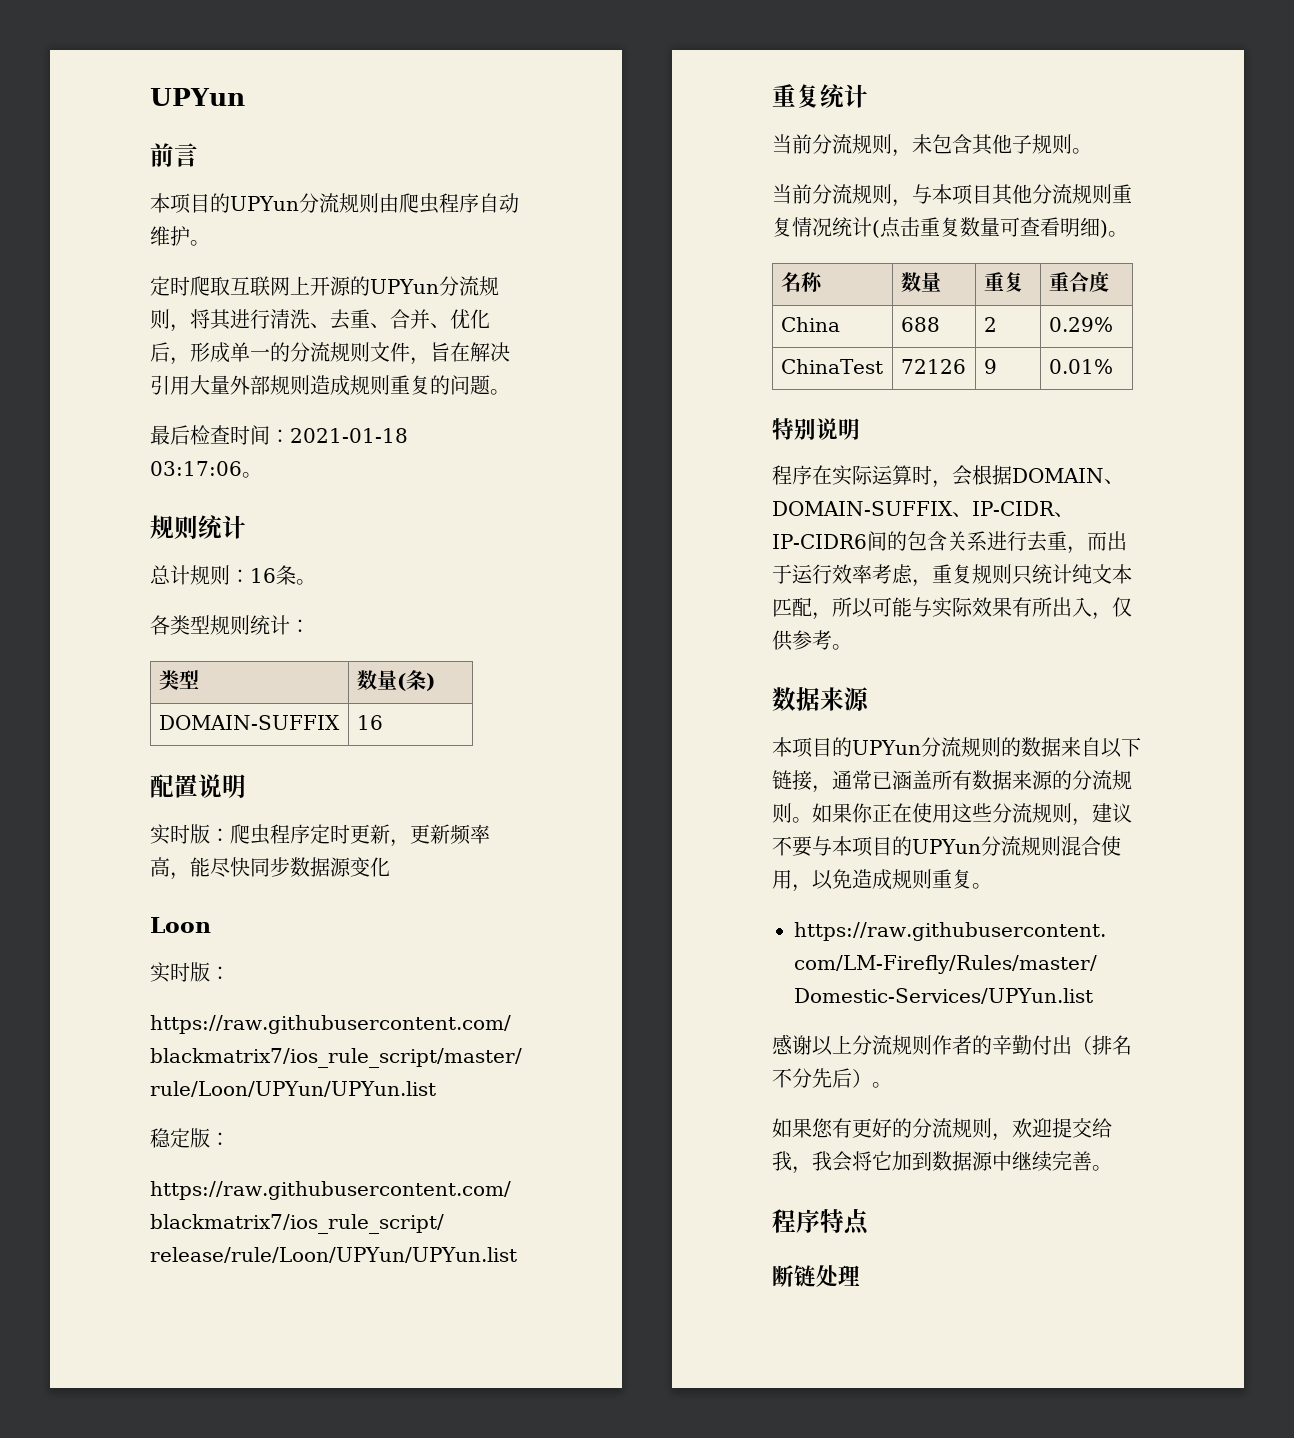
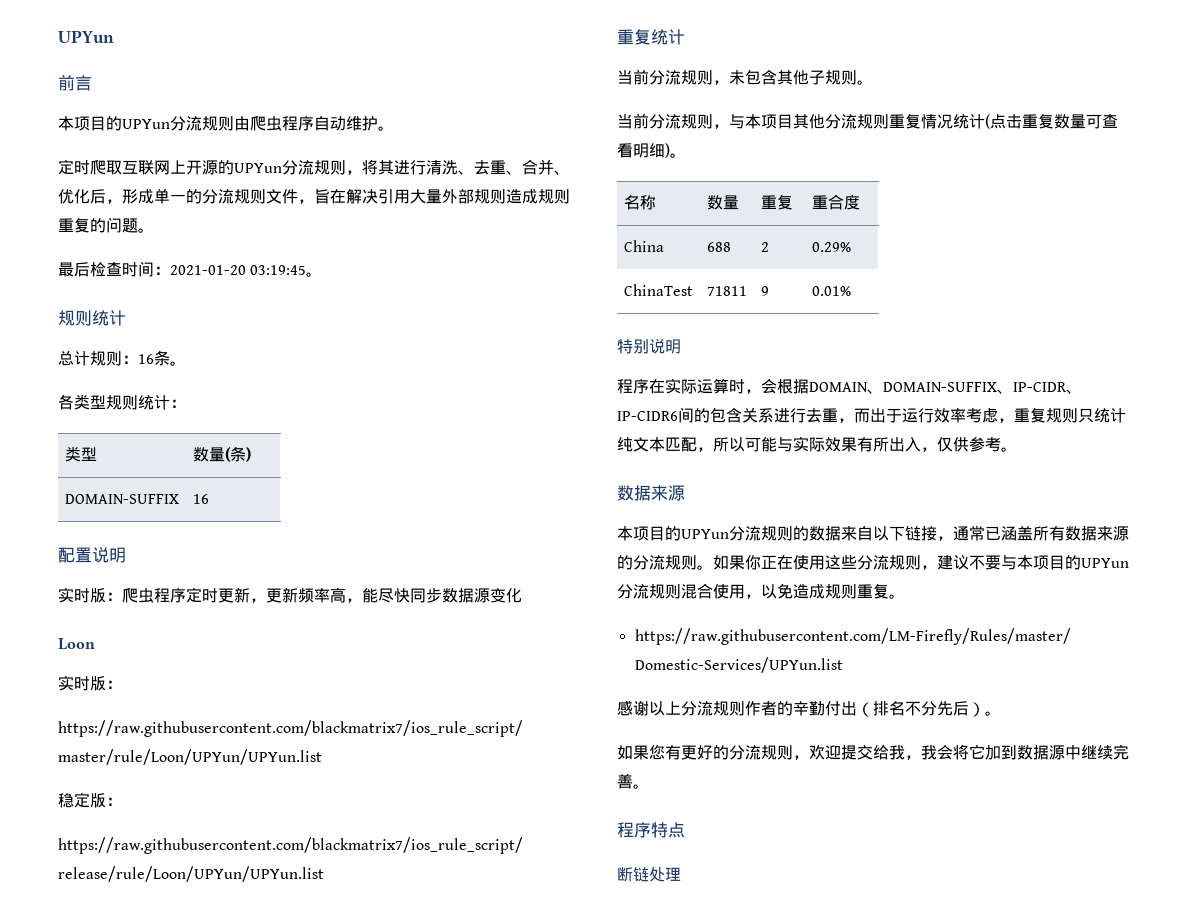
- 最后检查时间：2021-01-18 03:17:06。
+ 最后检查时间：2021-01-20 03:19:45。
- ChinaTest | 72126 | 9 | 0.01%
+ ChinaTest | 71811 | 9 | 0.01%

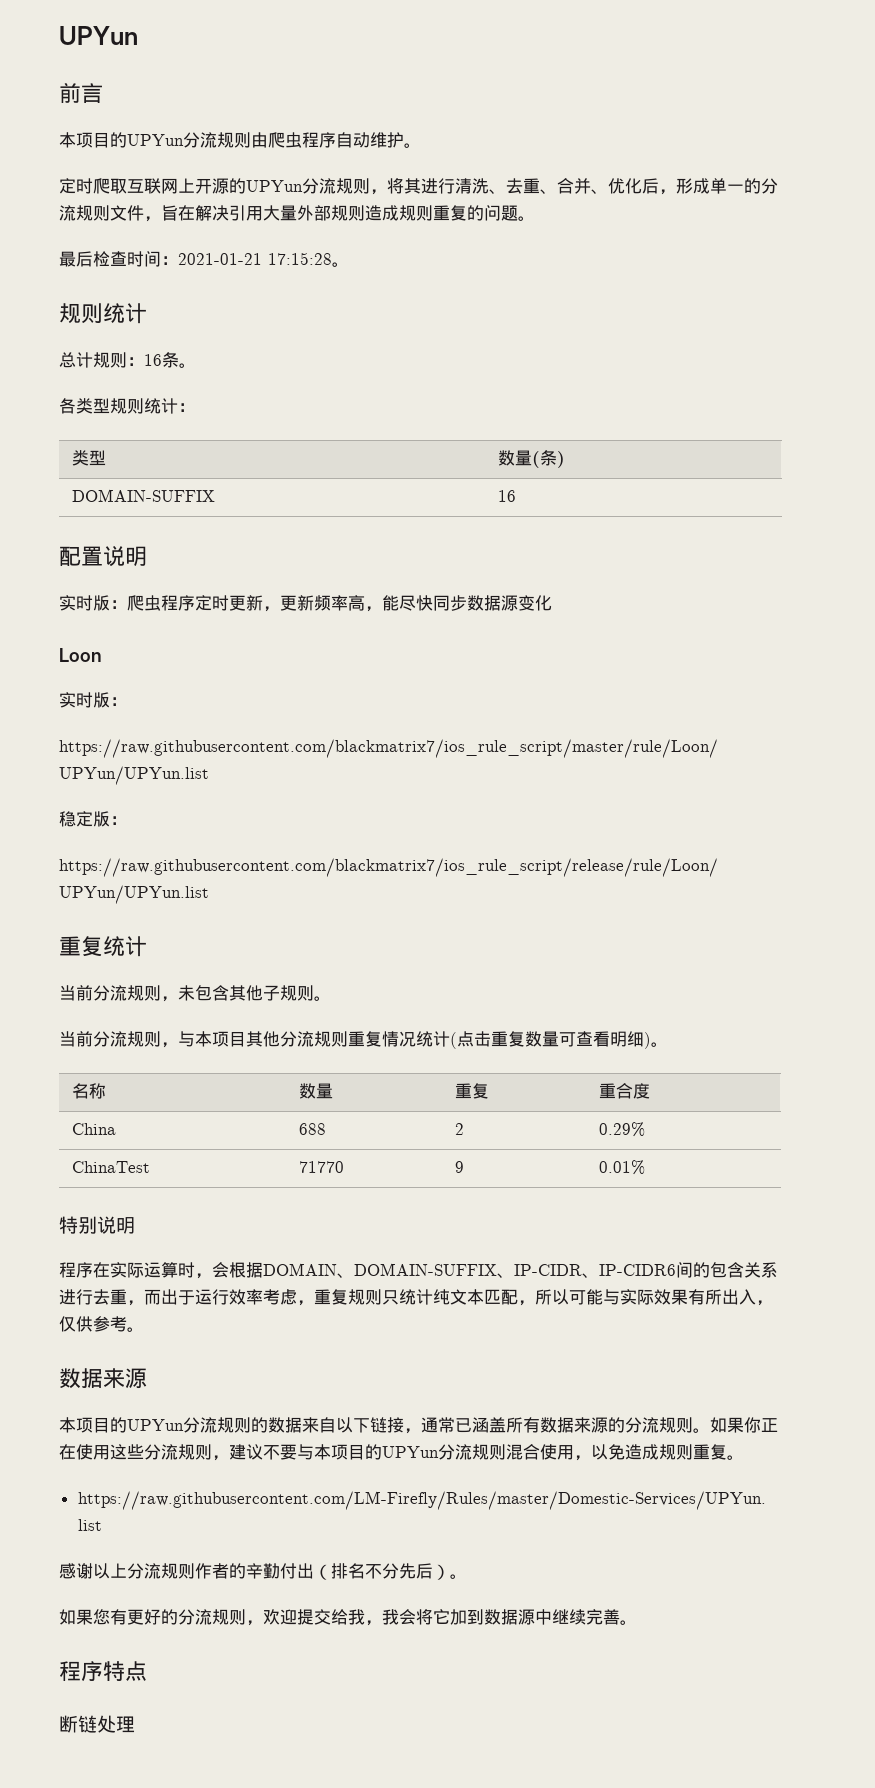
- 最后检查时间：2021-01-20 03:19:45。
+ 最后检查时间：2021-01-21 17:15:28。
- ChinaTest | 71811 | 9 | 0.01%
+ ChinaTest | 71770 | 9 | 0.01%

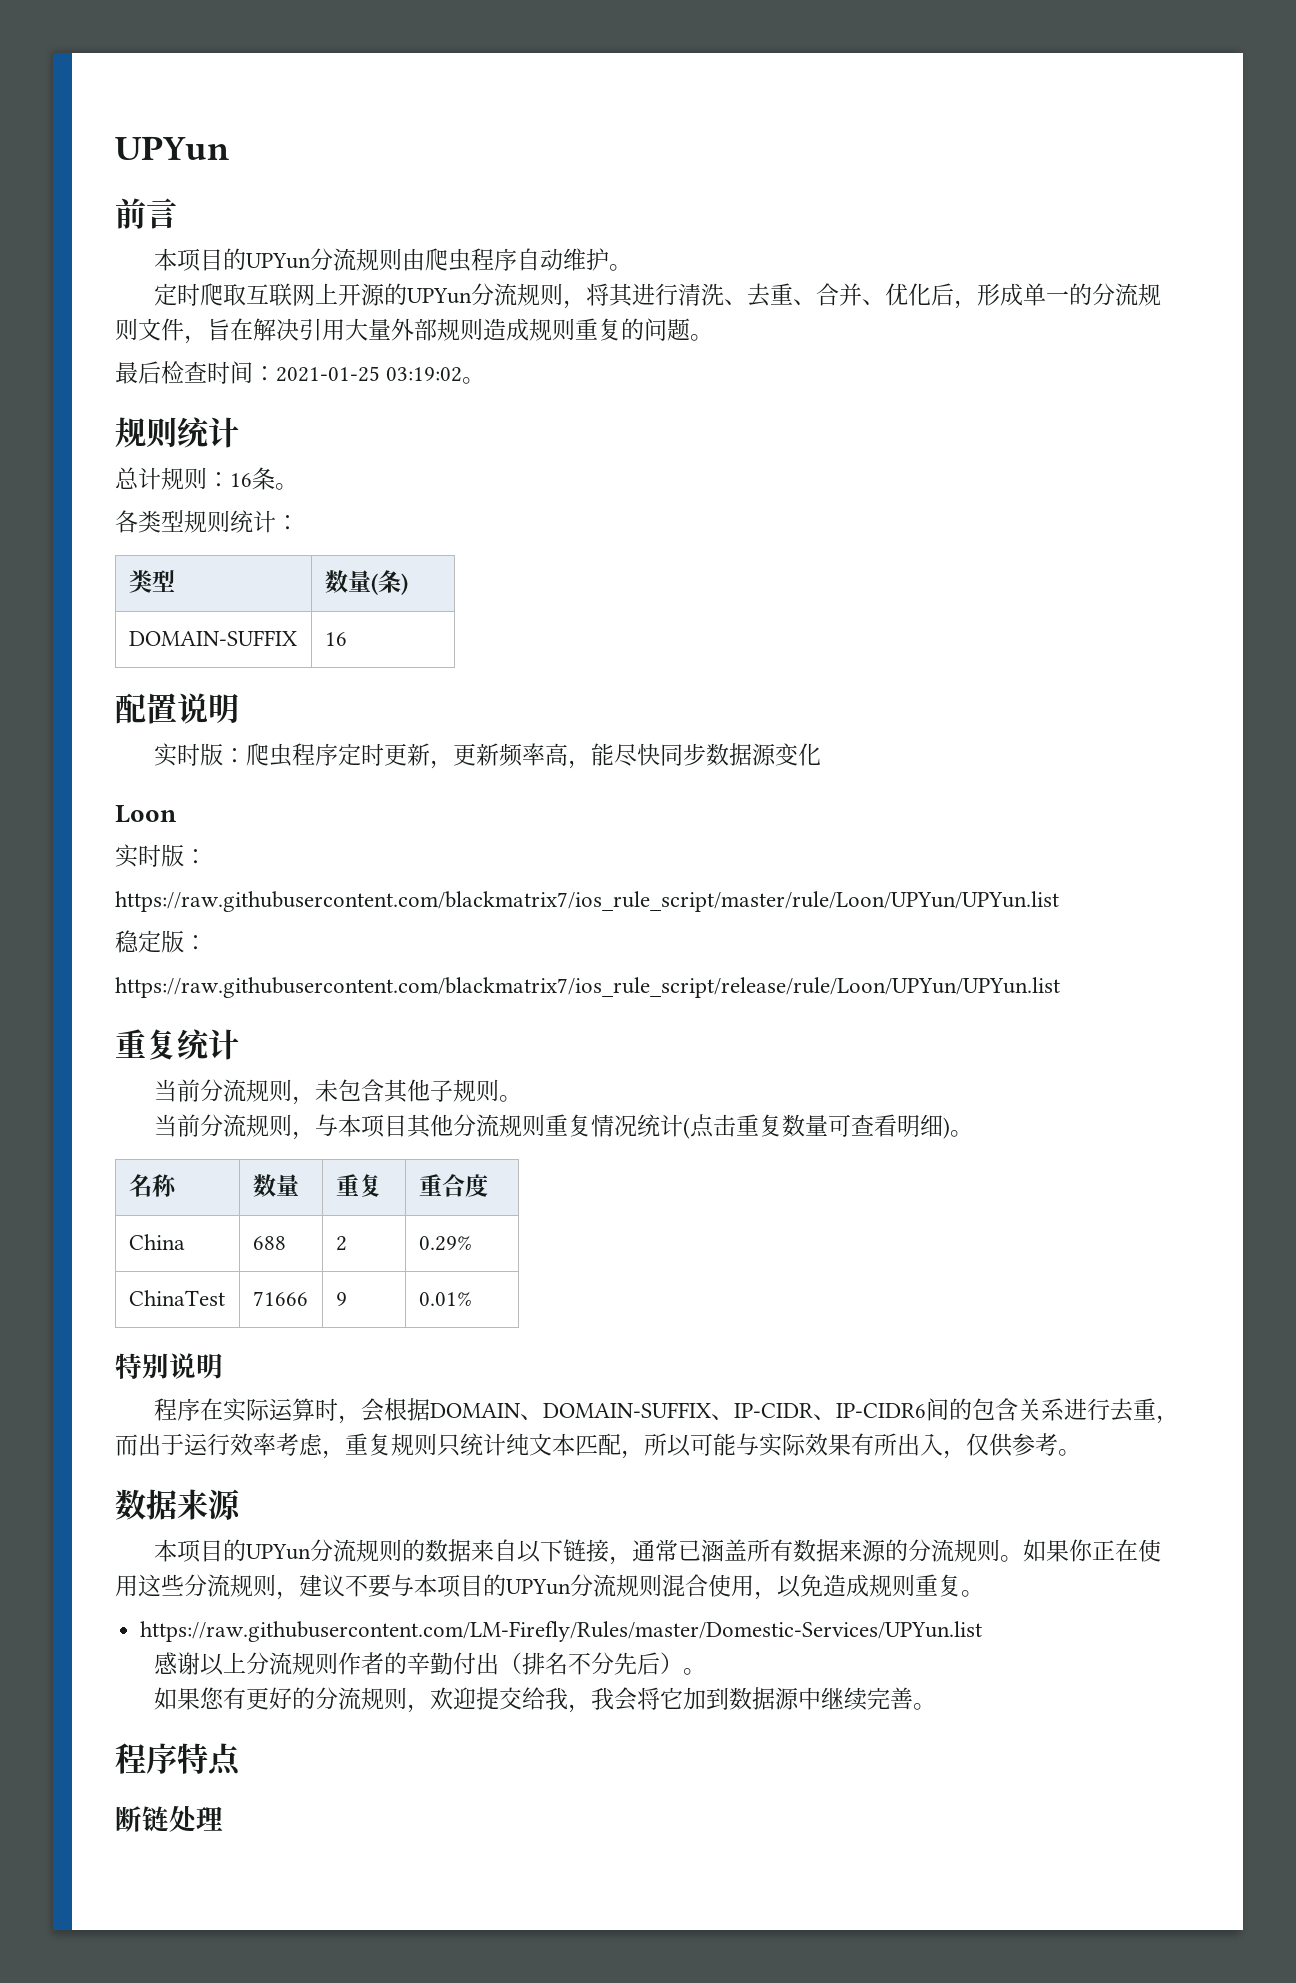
- 最后检查时间：2021-01-21 17:15:28。
+ 最后检查时间：2021-01-25 03:19:02。
- ChinaTest | 71770 | 9 | 0.01%
+ ChinaTest | 71666 | 9 | 0.01%

